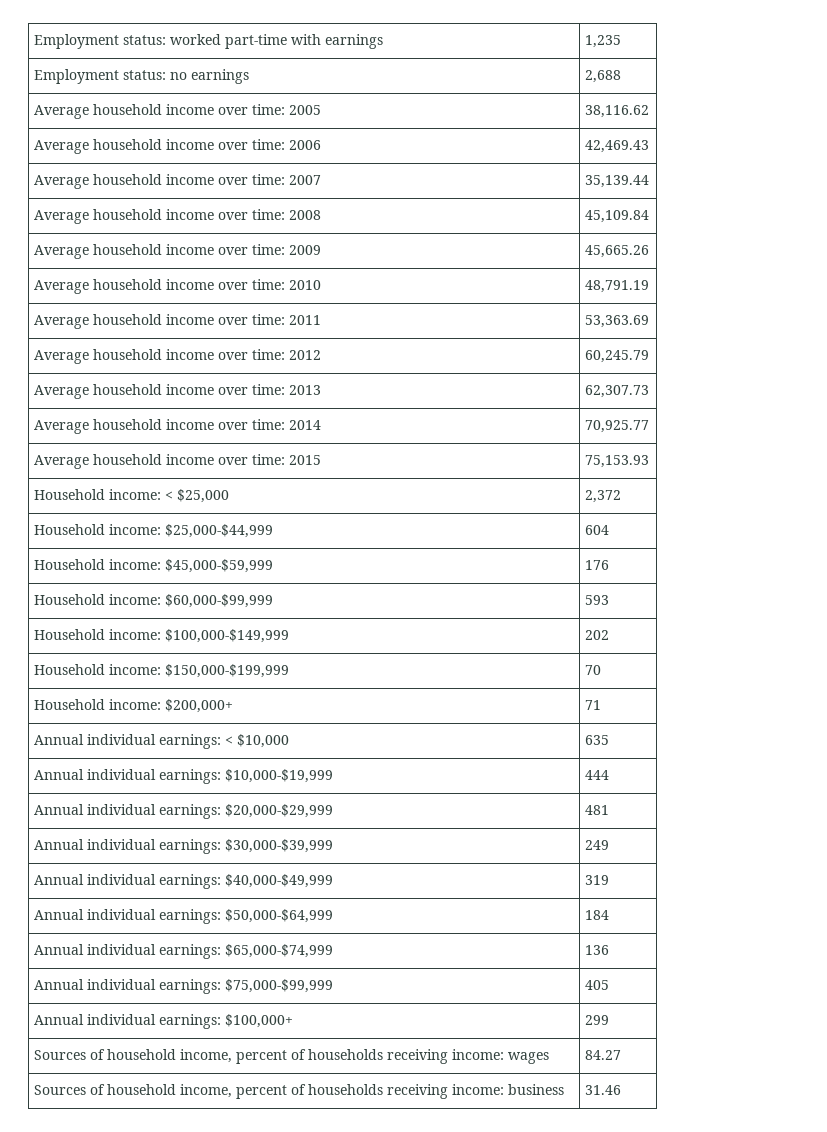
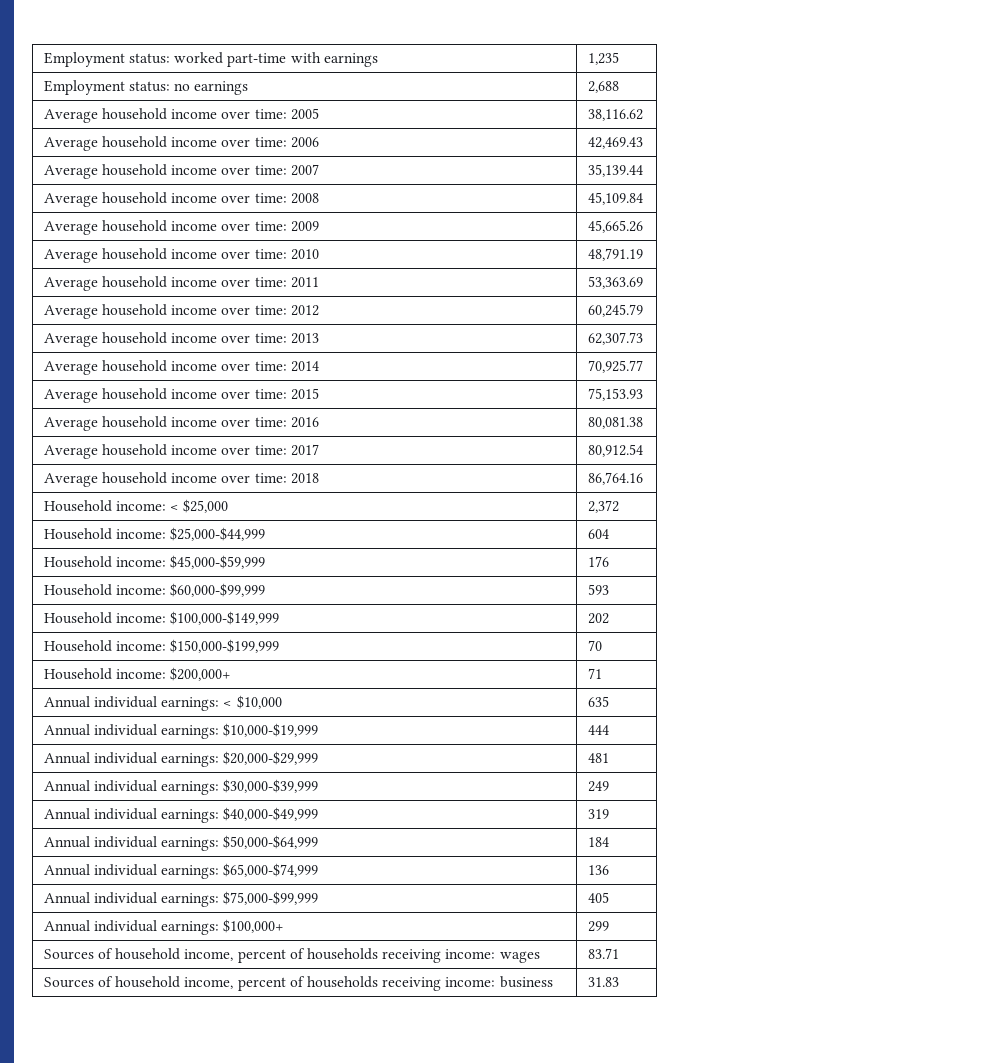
+ Average household income over time: 2016 | 80,081.38
+ Average household income over time: 2017 | 80,912.54
+ Average household income over time: 2018 | 86,764.16
- Sources of household income, percent of households receiving income: wages | 84.27
+ Sources of household income, percent of households receiving income: wages | 83.71
- Sources of household income, percent of households receiving income: business | 31.46
+ Sources of household income, percent of households receiving income: business | 31.83

